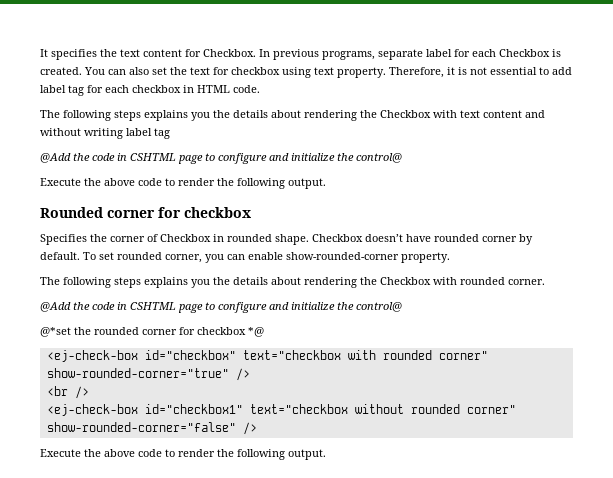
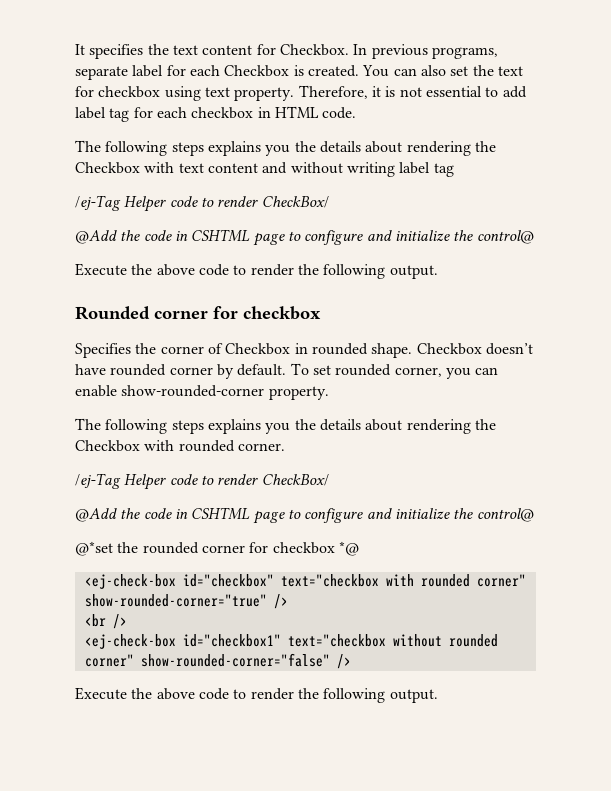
  The following steps explains you the details about rendering the Checkbox with text content and without writing label tag
+ /ej-Tag Helper code to render CheckBox/
  The following steps explains you the details about rendering the Checkbox with rounded corner.
+ /ej-Tag Helper code to render CheckBox/

